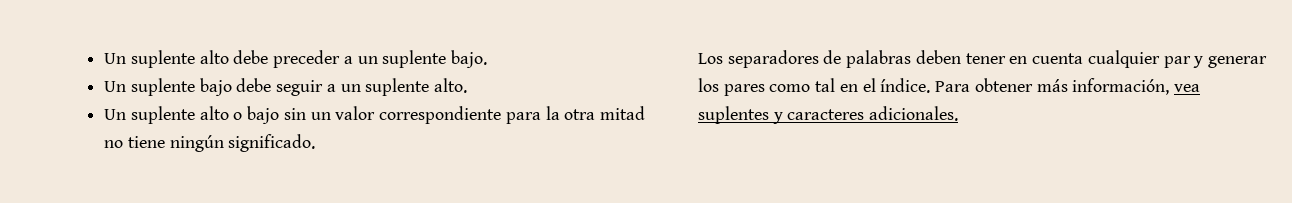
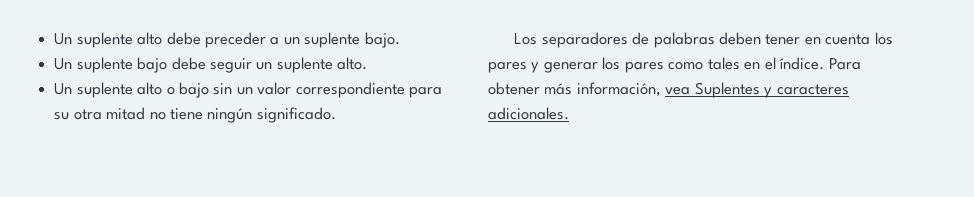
- Un suplente bajo debe seguir a un suplente alto.
+ Un suplente bajo debe seguir un suplente alto.
- Un suplente alto o bajo sin un valor correspondiente para la otra mitad no tiene ningún significado.
+ Un suplente alto o bajo sin un valor correspondiente para su otra mitad no tiene ningún significado.
- Los separadores de palabras deben tener en cuenta cualquier par y generar los pares como tal en el índice.
+ Los separadores de palabras deben tener en cuenta los pares y generar los pares como tales en el índice.
- Para obtener más información, vea suplentes y caracteres adicionales.
+ Para obtener más información, vea Suplentes y caracteres adicionales.

